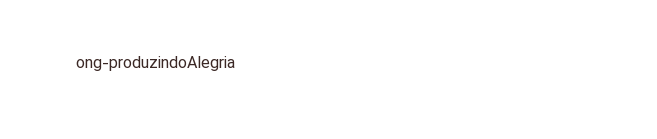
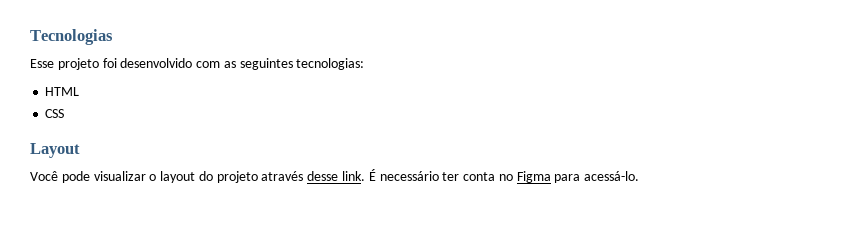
- ong-produzindoAlegria
+ Tecnologias
+ Esse projeto foi desenvolvido com as seguintes tecnologias:
+ HTML
+ CSS
+ Layout
+ Você pode visualizar o layout do projeto através desse link. É necessário ter conta no Figma para acessá-lo.

